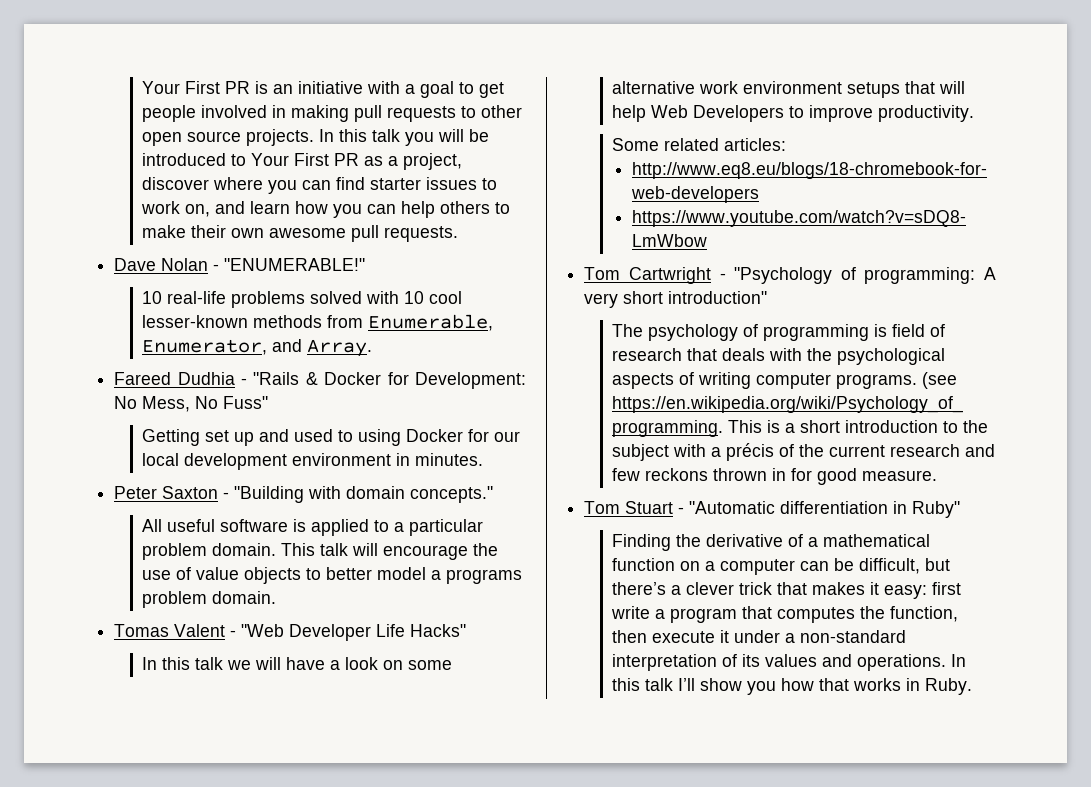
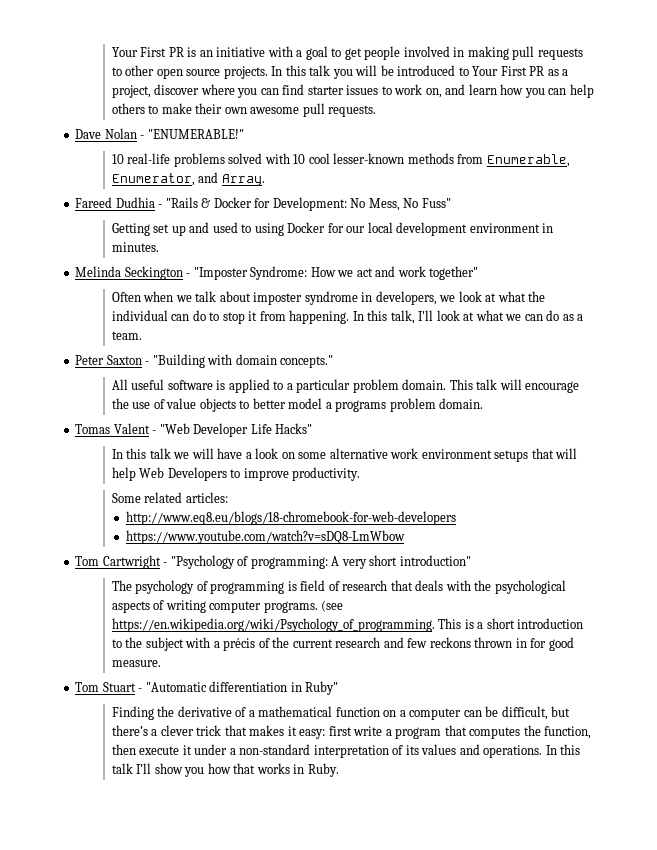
+ Melinda Seckington - "Imposter Syndrome: How we act and work together"
+ Often when we talk about imposter syndrome in developers, we look at what the individual can do to stop it from happening. In this talk, I'll look at what we can do as a team.

